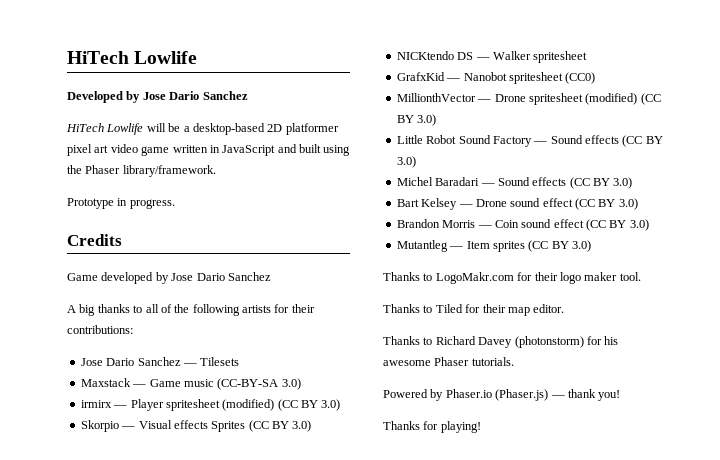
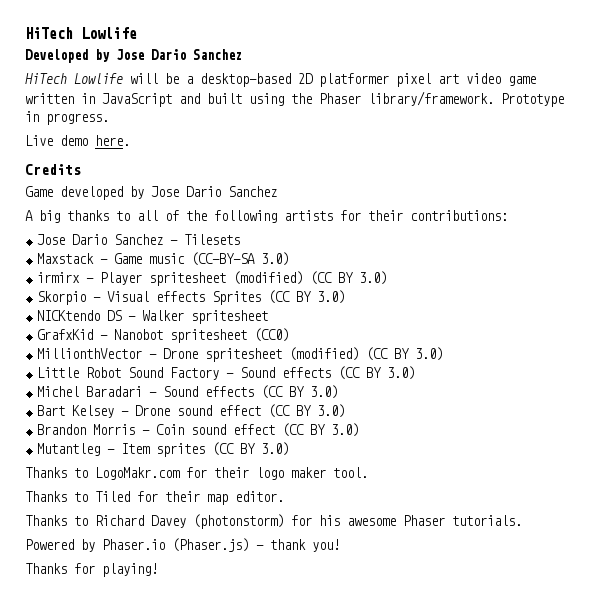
- HiTech Lowlife will be a desktop-based 2D platformer pixel art video game written in JavaScript and built using the Phaser library/framework.
- Prototype in progress.
+ HiTech Lowlife will be a desktop-based 2D platformer pixel art video game written in JavaScript and built using the Phaser library/framework. Prototype in progress.
+ Live demo here.

